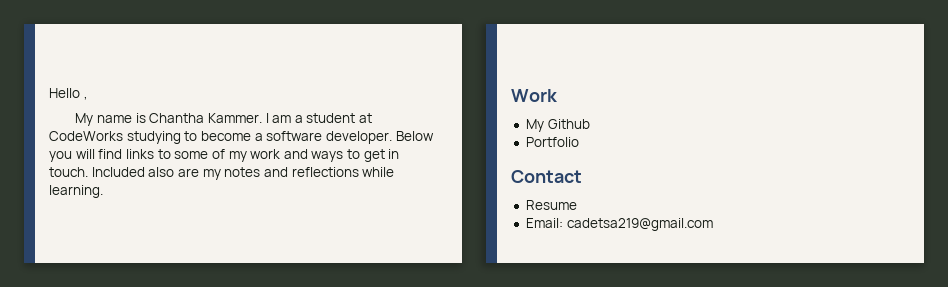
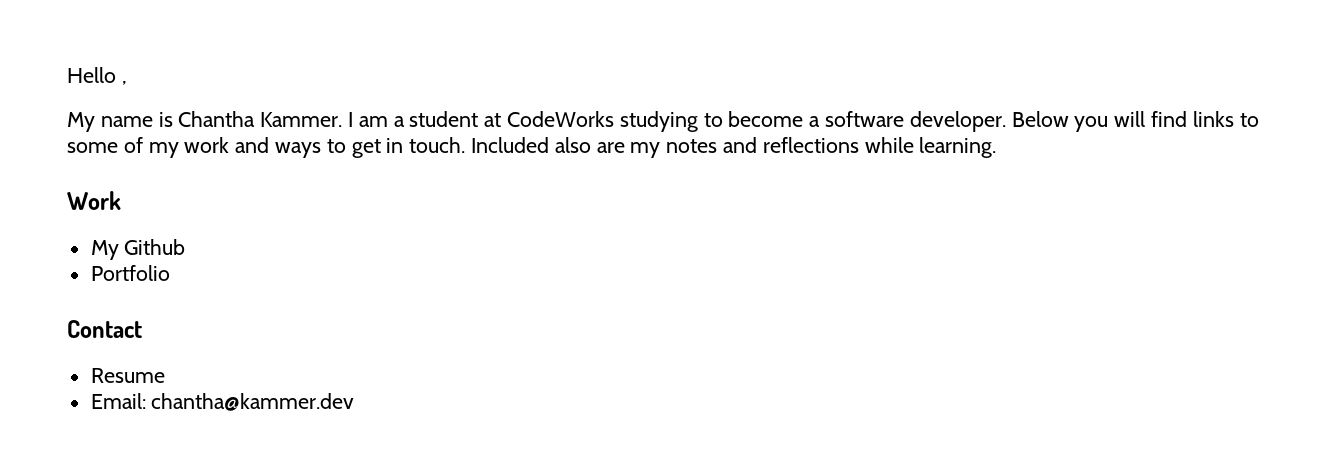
- Email: cadetsa219@gmail.com
+ Email: chantha@kammer.dev

